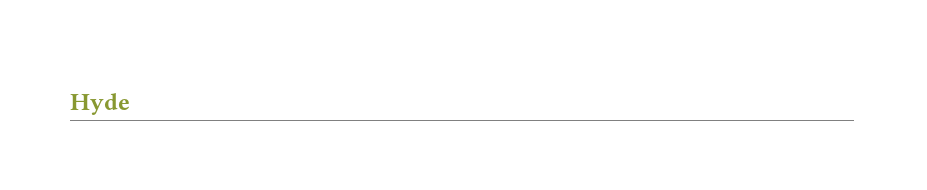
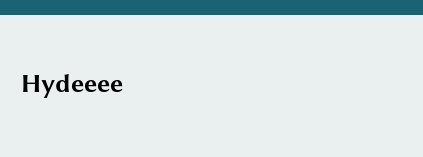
- Hyde
+ Hydeeee

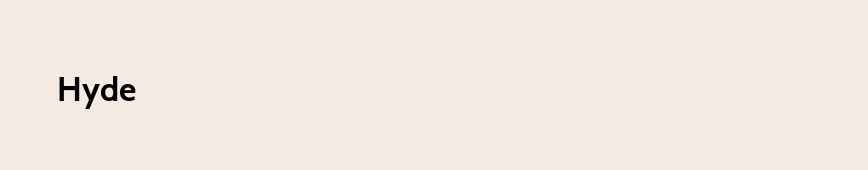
- Hydeeee
+ Hyde

